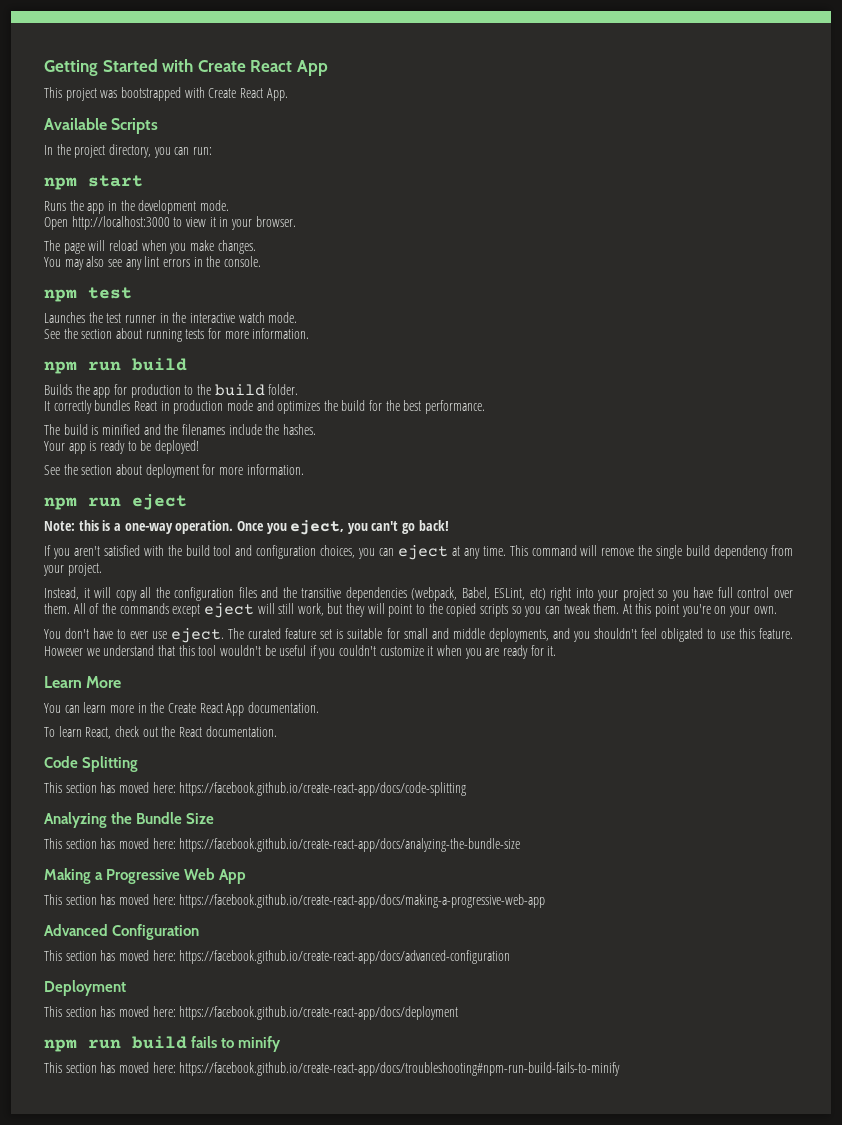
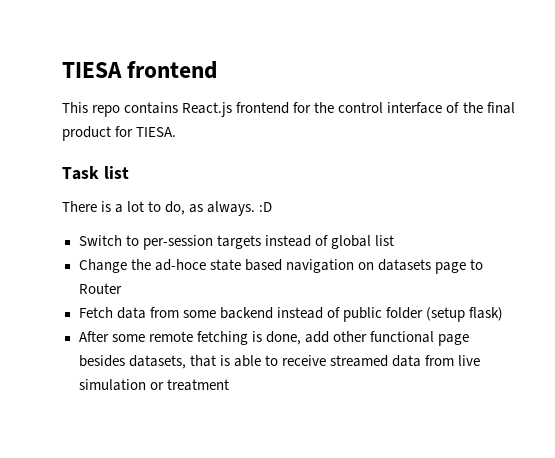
- Getting Started with Create React App
- This project was bootstrapped with Create React App.
- Available Scripts
- In the project directory, you can run:
- npm start
- Runs the app in the development mode.
- Open http://localhost:3000 to view it in your browser.
- The page will reload when you make changes.
- You may also see any lint errors in the console.
- npm test
- Launches the test runner in the interactive watch mode.
- See the section about running tests for more information.
- npm run build
- Builds the app for production to the build folder.
- It correctly bundles React in production mode and optimizes the build for the best performance.
- The build is minified and the filenames include the hashes.
- Your app is ready to be deployed!
- See the section about deployment for more information.
- npm run eject
- Note: this is a one-way operation. Once you eject, you can't go back!
- If you aren't satisfied with the build tool and configuration choices, you can eject at any time. This command will remove the single build dependency from your project.
- Instead, it will copy all the configuration files and the transitive dependencies (webpack, Babel, ESLint, etc) right into your project so you have full control over them. All of the commands except eject will still work, but they will point to the copied scripts so you can tweak them. At this point you're on your own.
- You don't have to ever use eject. The curated feature set is suitable for small and middle deployments, and you shouldn't feel obligated to use this feature. However we understand that this tool wouldn't be useful if you couldn't customize it when you are ready for it.
- Learn More
- You can learn more in the Create React App documentation.
- To learn React, check out the React documentation.
- Code Splitting
- This section has moved here: https://facebook.github.io/create-react-app/docs/code-splitting
- Analyzing the Bundle Size
- This section has moved here: https://facebook.github.io/create-react-app/docs/analyzing-the-bundle-size
- Making a Progressive Web App
- This section has moved here: https://facebook.github.io/create-react-app/docs/making-a-progressive-web-app
- Advanced Configuration
- This section has moved here: https://facebook.github.io/create-react-app/docs/advanced-configuration
- Deployment
- This section has moved here: https://facebook.github.io/create-react-app/docs/deployment
- npm run build fails to minify
- This section has moved here: https://facebook.github.io/create-react-app/docs/troubleshooting#npm-run-build-fails-to-minify
+ TIESA frontend
+ This repo contains React.js frontend for the control interface of the final product for TIESA.
+ Task list
+ There is a lot to do, as always. :D
+ Switch to per-session targets instead of global list
+ Change the ad-hoce state based navigation on datasets page to Router
+ Fetch data from some backend instead of public folder (setup flask)
+ After some remote fetching is done, add other functional page besides datasets, that is able to receive streamed data from live simulation or treatment

